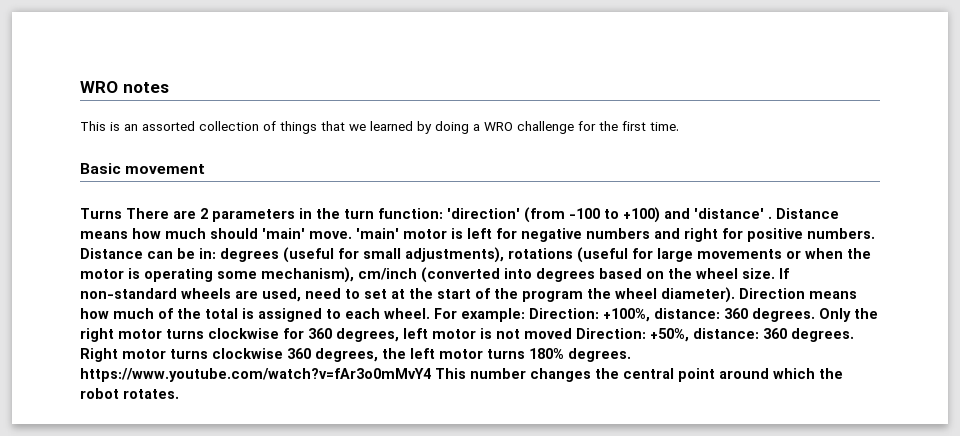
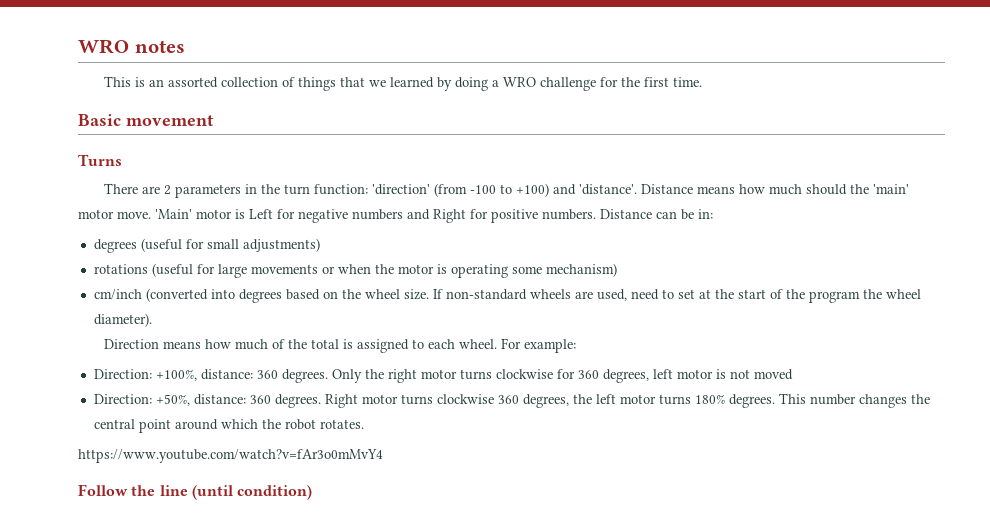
- Turns There are 2 parameters in the turn function: 'direction' (from -100 to +100) and 'distance' .
+ Turns
+ There are 2 parameters in the turn function: 'direction' (from -100 to +100) and 'distance'.
- Distance means how much should 'main' move. 'main' motor is left for negative numbers and right for positive numbers.
+ Distance means how much should the 'main' motor move. 'Main' motor is Left for negative numbers and Right for positive numbers.
- Distance can be in: degrees (useful for small adjustments), rotations (useful for large movements or when the motor is operating some mechanism), cm/inch (converted into degrees based on the wheel size.
+ Distance can be in:
+ degrees (useful for small adjustments)
+ rotations (useful for large movements or when the motor is operating some mechanism)
+ cm/inch (converted into degrees based on the wheel size.
- If non-standard wheels are used, need to set at the start of the program the wheel diameter). Direction means how much of the total is assigned to each wheel.
+ If non-standard wheels are used, need to set at the start of the program the wheel diameter).
+ Direction means how much of the total is assigned to each wheel.
- For example: Direction: +100%, distance: 360 degrees.
+ For example:
+ Direction: +100%, distance: 360 degrees.
- Only the right motor turns clockwise for 360 degrees, left motor is not moved Direction: +50%, distance: 360 degrees.
+ Only the right motor turns clockwise for 360 degrees, left motor is not moved
+ Direction: +50%, distance: 360 degrees.
- Right motor turns clockwise 360 degrees, the left motor turns 180% degrees. https://www.youtube.com/watch?v=fAr3o0mMvY4 This number changes the central point around which the robot rotates.
+ Right motor turns clockwise 360 degrees, the left motor turns 180% degrees. This number changes the central point around which the robot rotates.
+ https://www.youtube.com/watch?v=fAr3o0mMvY4
+ Follow the line (until condition)

